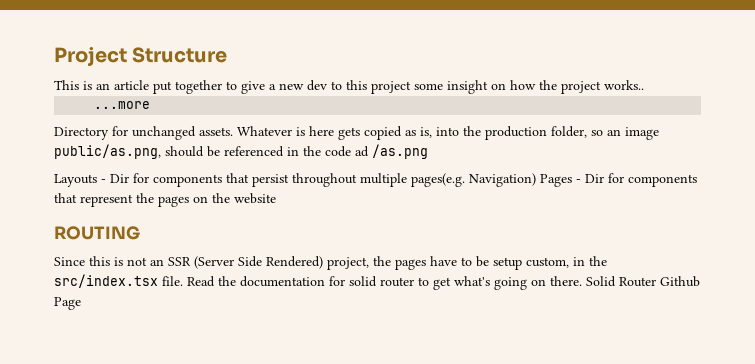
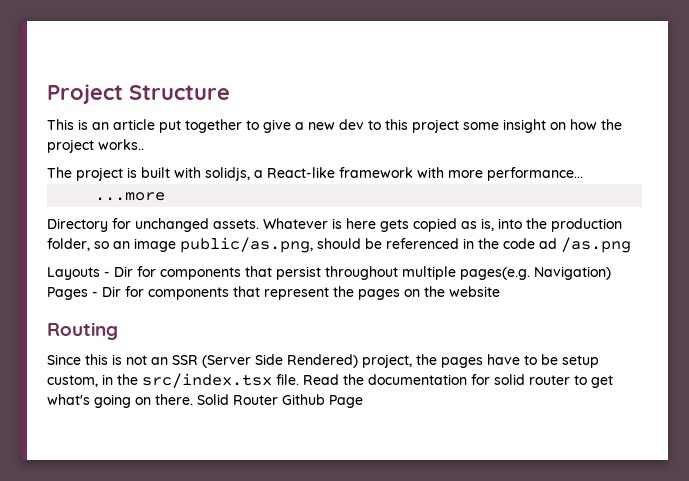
+ The project is built with solidjs, a React-like framework with more performance...
- ROUTING
+ Routing

